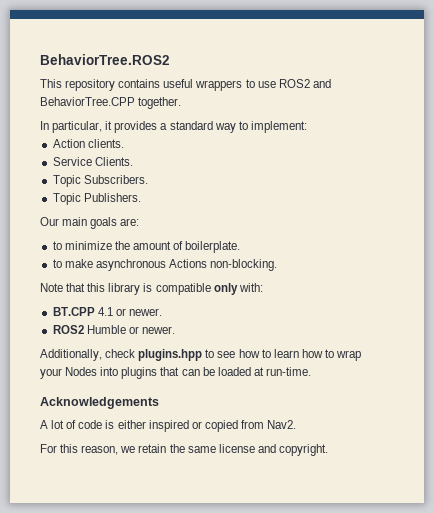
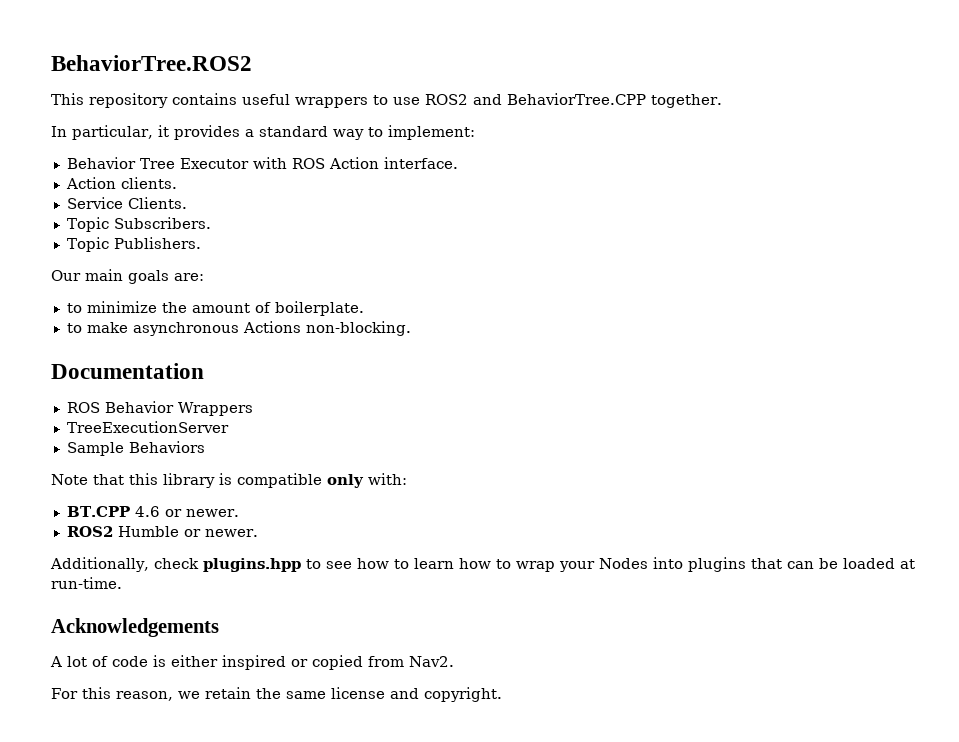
+ Behavior Tree Executor with ROS Action interface.
+ Documentation
+ ROS Behavior Wrappers
+ TreeExecutionServer
+ Sample Behaviors
- BT.CPP 4.1 or newer.
+ BT.CPP 4.6 or newer.

